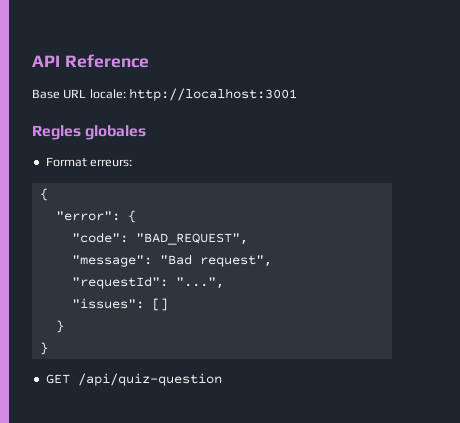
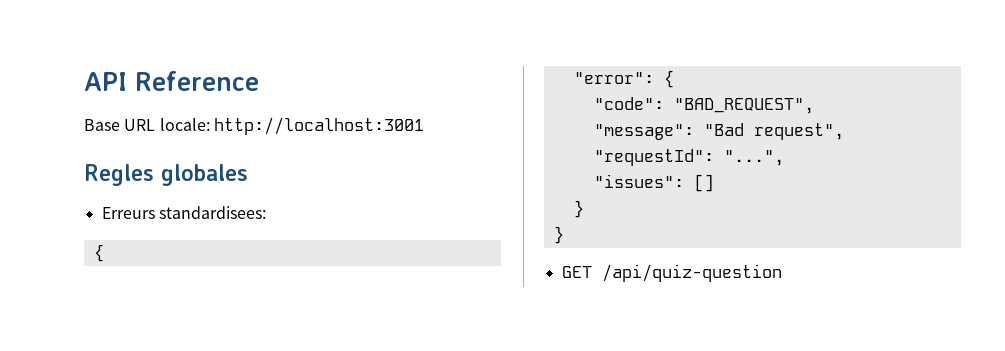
- Format erreurs:
+ Erreurs standardisees:

